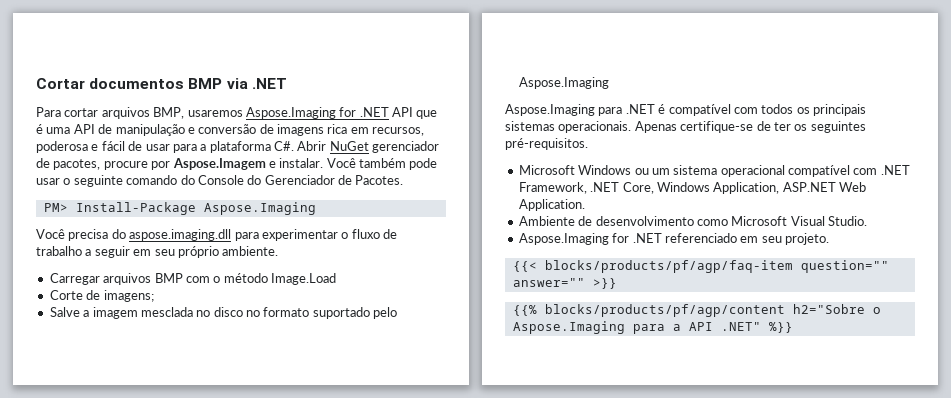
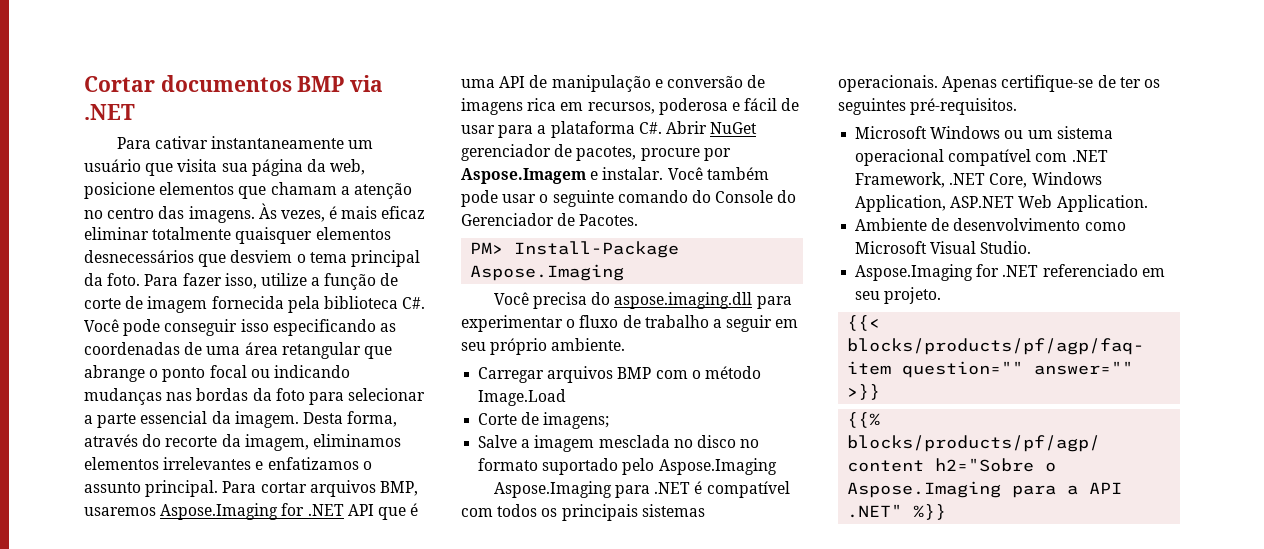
- Para cortar arquivos BMP, usaremos Aspose.Imaging for .NET API que é uma API de manipulação e conversão de imagens rica em recursos, poderosa e fácil de usar para a plataforma C#. Abrir NuGet gerenciador de pacotes, procure por Aspose.Imagem e instalar.
+ Para cativar instantaneamente um usuário que visita sua página da web, posicione elementos que chamam a atenção no centro das imagens. Às vezes, é mais eficaz eliminar totalmente quaisquer elementos desnecessários que desviem o tema principal da foto. Para fazer isso, utilize a função de corte de imagem fornecida pela biblioteca C#. Você pode conseguir isso especificando as coordenadas de uma área retangular que abrange o ponto focal ou indicando mudanças nas bordas da foto para selecionar a parte essencial da imagem. Desta forma, através do recorte da imagem, eliminamos elementos irrelevantes e enfatizamos o assunto principal. Para cortar arquivos BMP, usaremos Aspose.Imaging for .NET API que é uma API de manipulação e conversão de imagens rica em recursos, poderosa e fácil de usar para a plataforma C#. Abrir NuGet gerenciador de pacotes, procure por Aspose.Imagem e instalar.

